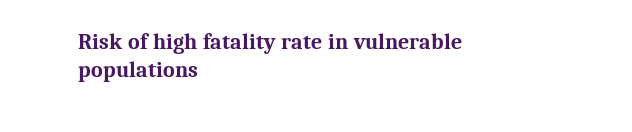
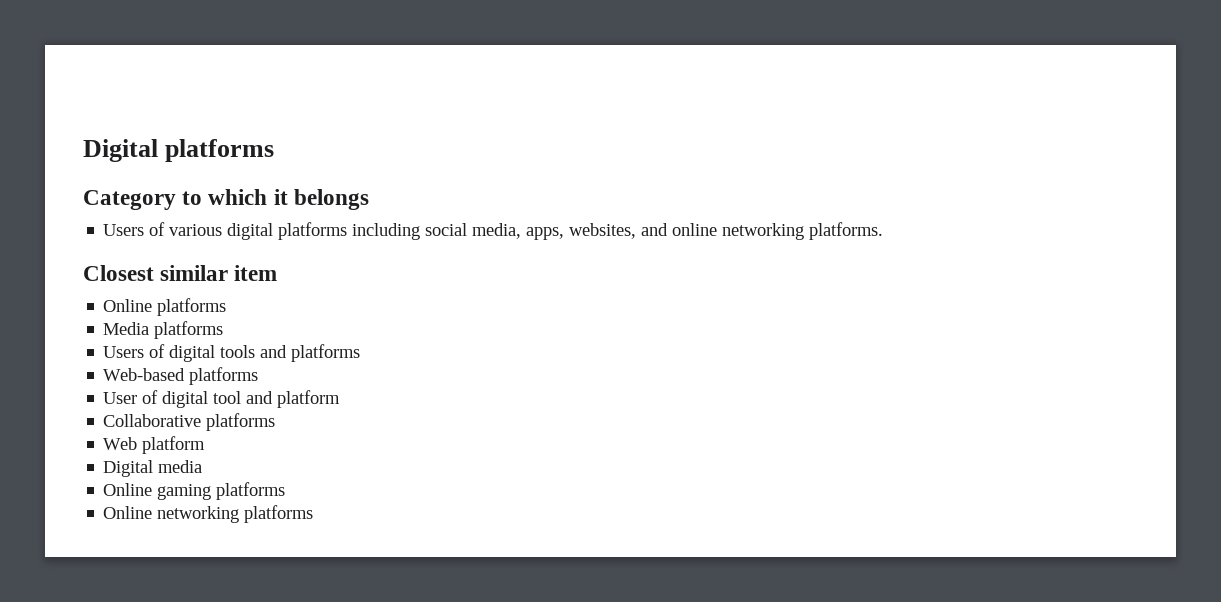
- Risk of high fatality rate in vulnerable populations
+ Digital platforms
+ Category to which it belongs
+ Users of various digital platforms including social media, apps, websites, and online networking platforms.
+ Closest similar item
+ Online platforms
+ Media platforms
+ Users of digital tools and platforms
+ Web-based platforms
+ User of digital tool and platform
+ Collaborative platforms
+ Web platform
+ Digital media
+ Online gaming platforms
+ Online networking platforms

